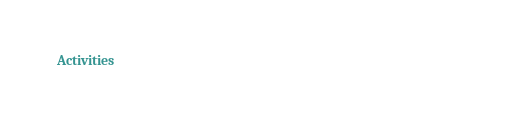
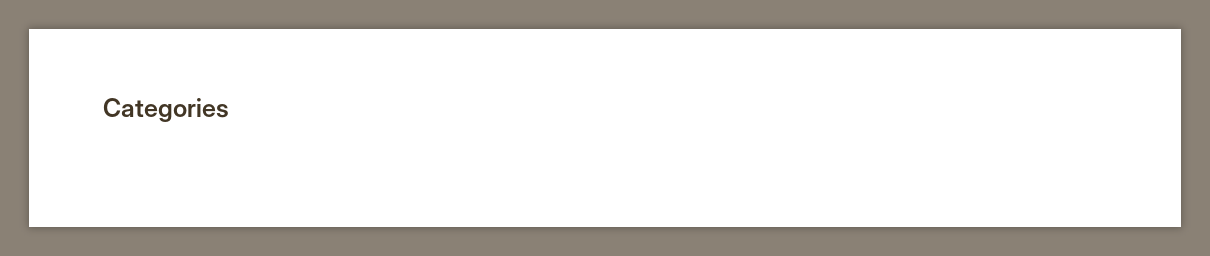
- Activities
+ Categories

